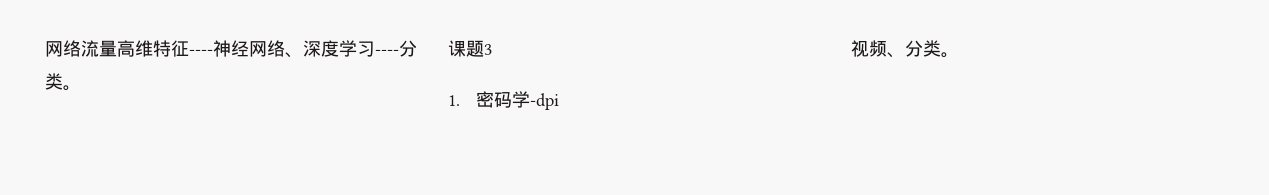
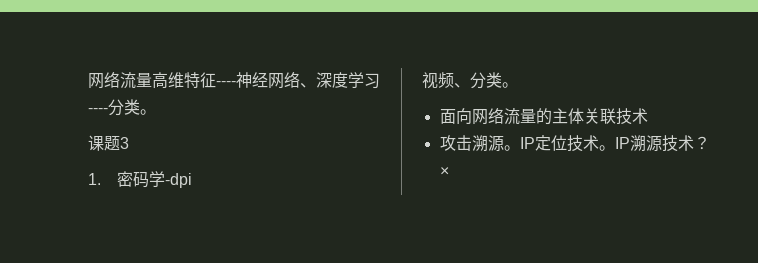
+ 面向网络流量的主体关联技术
+ 攻击溯源。IP定位技术。IP溯源技术？×

